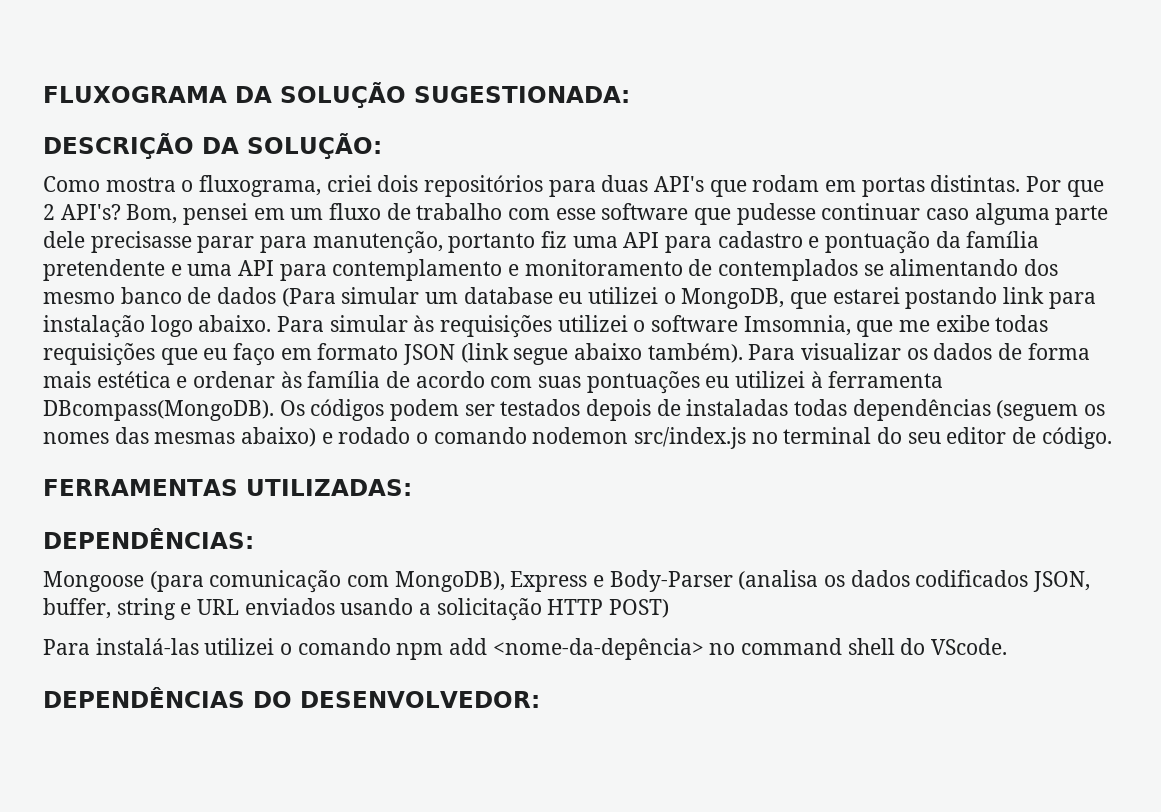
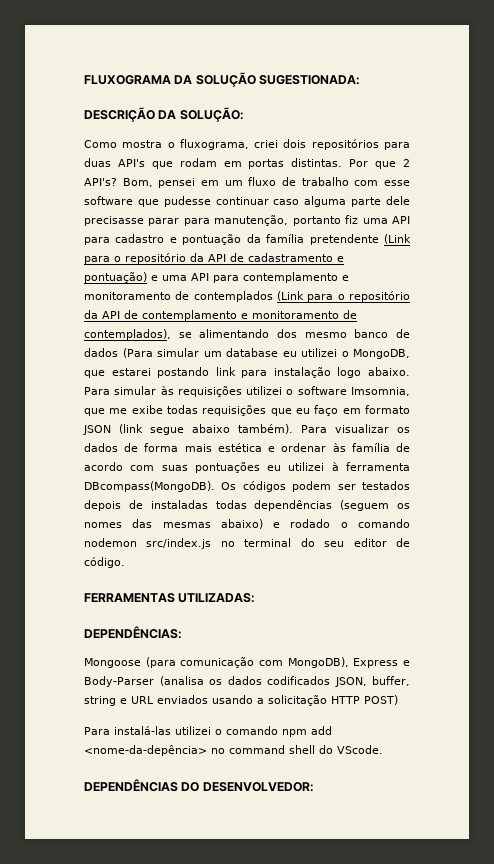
- Bom, pensei em um fluxo de trabalho com esse software que pudesse continuar caso alguma parte dele precisasse parar para manutenção, portanto fiz uma API para cadastro e pontuação da família pretendente e uma API para contemplamento e monitoramento de contemplados se alimentando dos mesmo banco de dados (Para simular um database eu utilizei o MongoDB, que estarei postando link para instalação logo abaixo.
+ Bom, pensei em um fluxo de trabalho com esse software que pudesse continuar caso alguma parte dele precisasse parar para manutenção, portanto fiz uma API para cadastro e pontuação da família pretendente (Link para o repositório da API de cadastramento e pontuação) e uma API para contemplamento e monitoramento de contemplados (Link para o repositório da API de contemplamento e monitoramento de contemplados), se alimentando dos mesmo banco de dados (Para simular um database eu utilizei o MongoDB, que estarei postando link para instalação logo abaixo.

